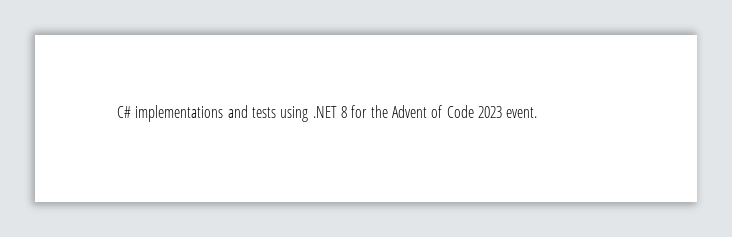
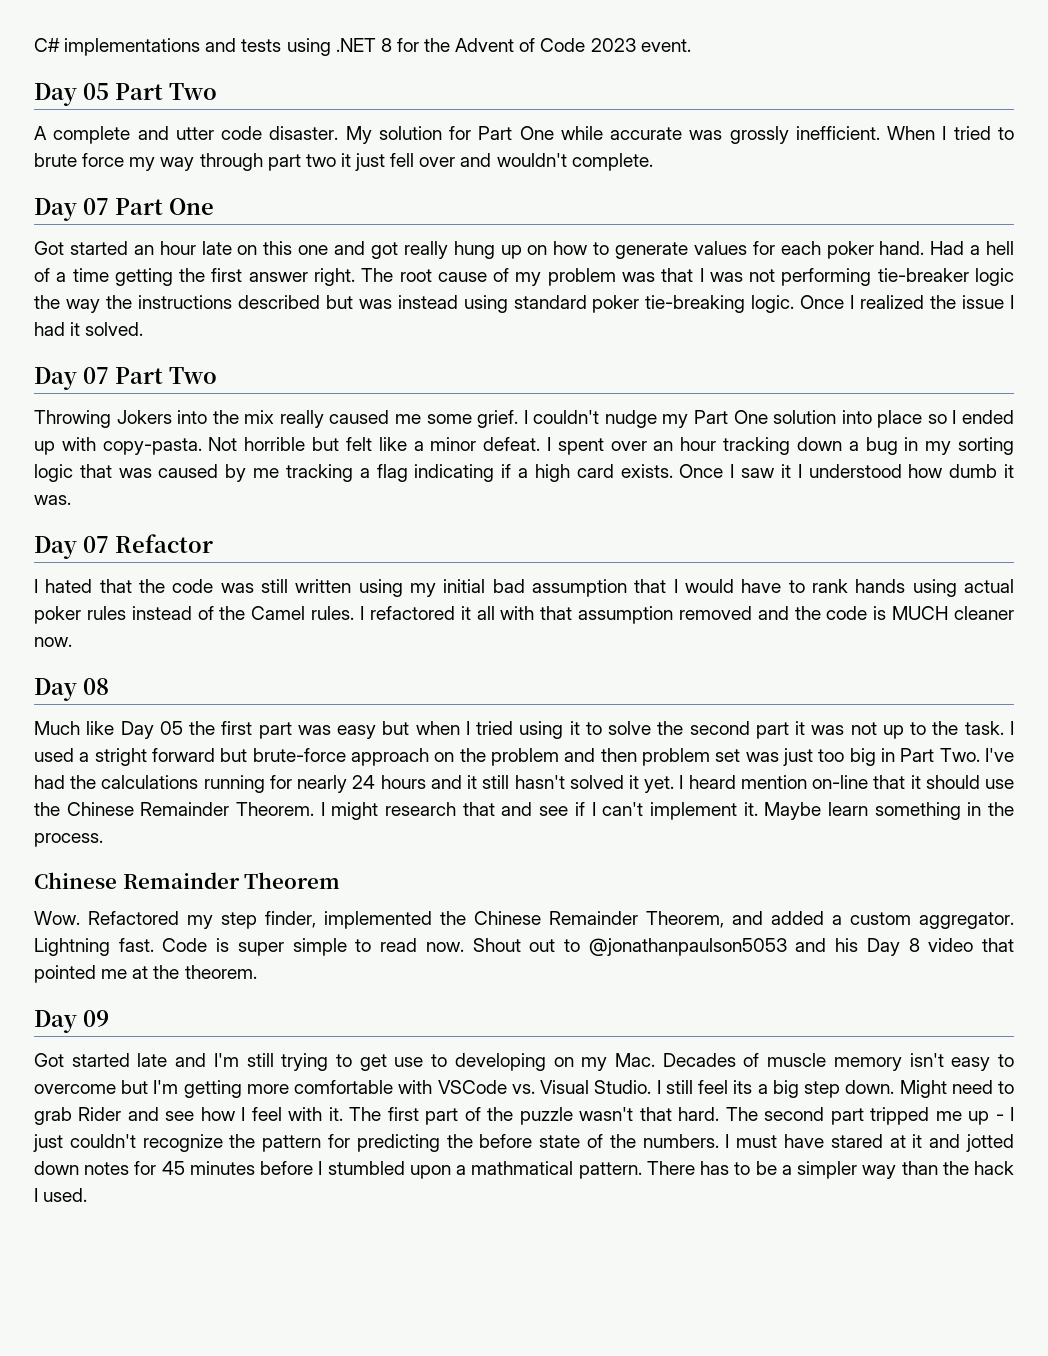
+ Day 05 Part Two
+ A complete and utter code disaster. My solution for Part One while accurate was grossly inefficient. When I tried to brute force my way through part two it just fell over and wouldn't complete.
+ Day 07 Part One
+ Got started an hour late on this one and got really hung up on how to generate values for each poker hand. Had a hell of a time getting the first answer right. The root cause of my problem was that I was not performing tie-breaker logic the way the instructions described but was instead using standard poker tie-breaking logic. Once I realized the issue I had it solved.
+ Day 07 Part Two
+ Throwing Jokers into the mix really caused me some grief. I couldn't nudge my Part One solution into place so I ended up with copy-pasta. Not horrible but felt like a minor defeat. I spent over an hour tracking down a bug in my sorting logic that was caused by me tracking a flag indicating if a high card exists. Once I saw it I understood how dumb it was.
+ Day 07 Refactor
+ I hated that the code was still written using my initial bad assumption that I would have to rank hands using actual poker rules instead of the Camel rules. I refactored it all with that assumption removed and the code is MUCH cleaner now.
+ Day 08
+ Much like Day 05 the first part was easy but when I tried using it to solve the second part it was not up to the task. I used a stright forward but brute-force approach on the problem and then problem set was just too big in Part Two. I've had the calculations running for nearly 24 hours and it still hasn't solved it yet. I heard mention on-line that it should use the Chinese Remainder Theorem. I might research that and see if I can't implement it. Maybe learn something in the process.
+ Chinese Remainder Theorem
+ Wow. Refactored my step finder, implemented the Chinese Remainder Theorem, and added a custom aggregator. Lightning fast. Code is super simple to read now. Shout out to @jonathanpaulson5053 and his Day 8 video that pointed me at the theorem.
+ Day 09
+ Got started late and I'm still trying to get use to developing on my Mac. Decades of muscle memory isn't easy to overcome but I'm getting more comfortable with VSCode vs. Visual Studio. I still feel its a big step down. Might need to grab Rider and see how I feel with it. The first part of the puzzle wasn't that hard. The second part tripped me up - I just couldn't recognize the pattern for predicting the before state of the numbers. I must have stared at it and jotted down notes for 45 minutes before I stumbled upon a mathmatical pattern. There has to be a simpler way than the hack I used.

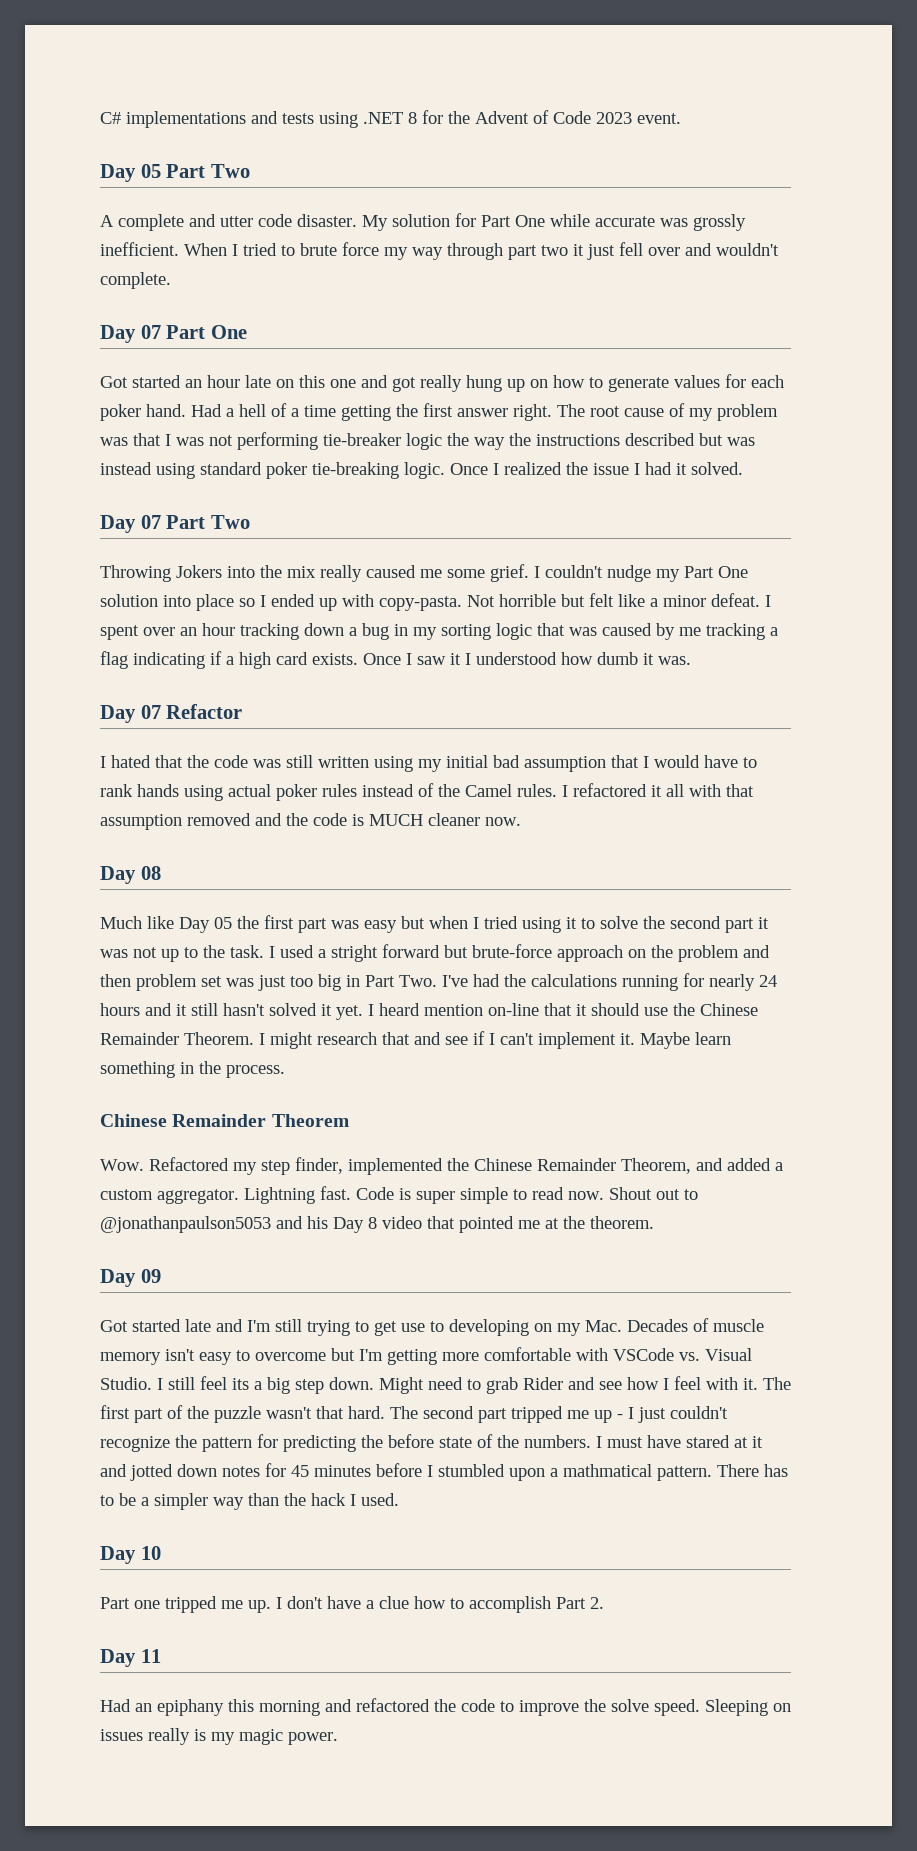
+ Day 10
+ Part one tripped me up. I don't have a clue how to accomplish Part 2.
+ Day 11
+ Had an epiphany this morning and refactored the code to improve the solve speed. Sleeping on issues really is my magic power.

